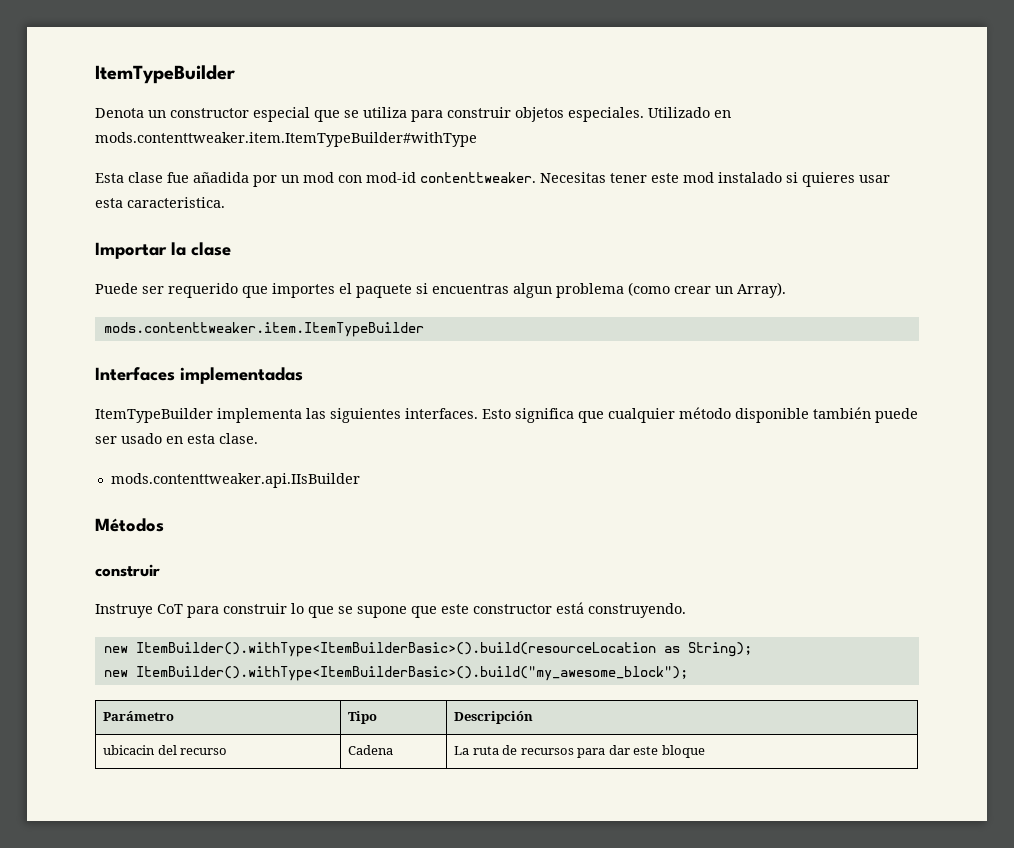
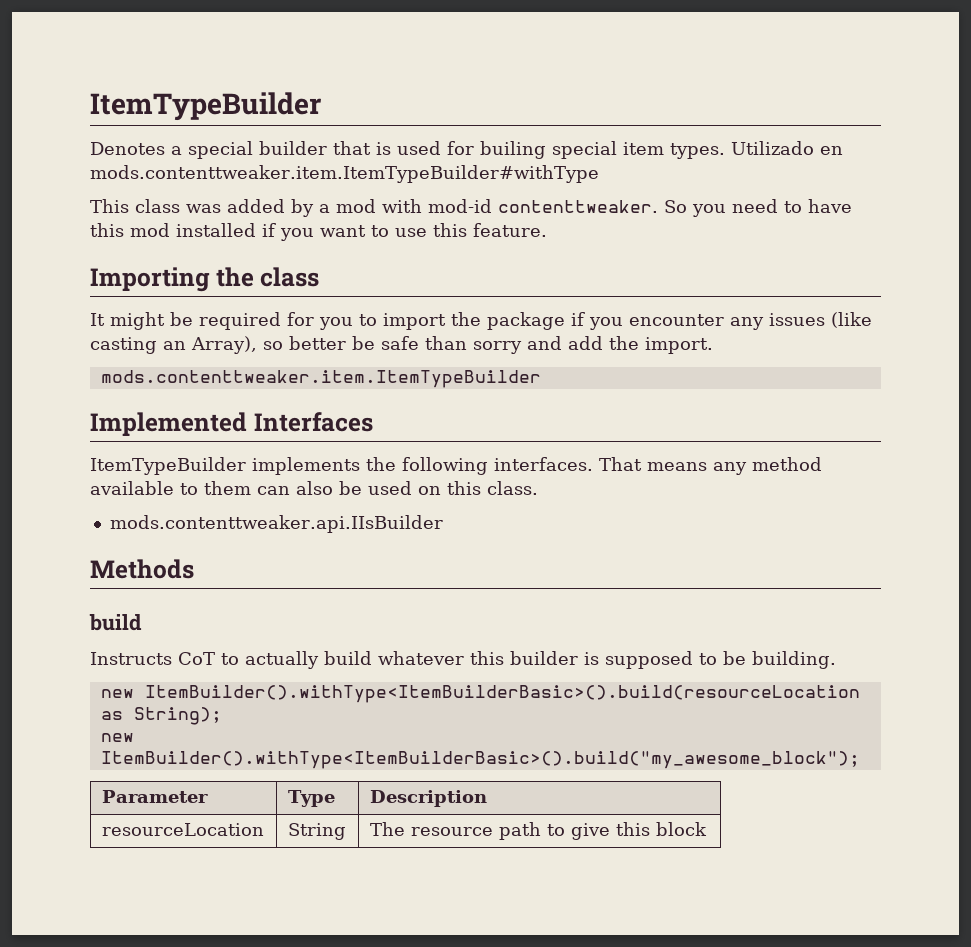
- Denota un constructor especial que se utiliza para construir objetos especiales. Utilizado en mods.contenttweaker.item.ItemTypeBuilder#withType
- Esta clase fue añadida por un mod con mod-id contenttweaker. Necesitas tener este mod instalado si quieres usar esta caracteristica.
- Importar la clase
- Puede ser requerido que importes el paquete si encuentras algun problema (como crear un Array).
+ Denotes a special builder that is used for builing special item types. Utilizado en mods.contenttweaker.item.ItemTypeBuilder#withType
+ This class was added by a mod with mod-id contenttweaker. So you need to have this mod installed if you want to use this feature.
+ Importing the class
+ It might be required for you to import the package if you encounter any issues (like casting an Array), so better be safe than sorry and add the import.
- Interfaces implementadas
- ItemTypeBuilder implementa las siguientes interfaces. Esto significa que cualquier método disponible también puede ser usado en esta clase.
+ Implemented Interfaces
+ ItemTypeBuilder implements the following interfaces. That means any method available to them can also be used on this class.
  mods.contenttweaker.api.IIsBuilder
- Métodos
- construir
- Instruye CoT para construir lo que se supone que este constructor está construyendo.
+ Methods
+ build
+ Instructs CoT to actually build whatever this builder is supposed to be building.
- Parámetro | Tipo | Descripción
- ubicacin del recurso | Cadena | La ruta de recursos para dar este bloque
+ Parameter | Type | Description
+ resourceLocation | String | The resource path to give this block

